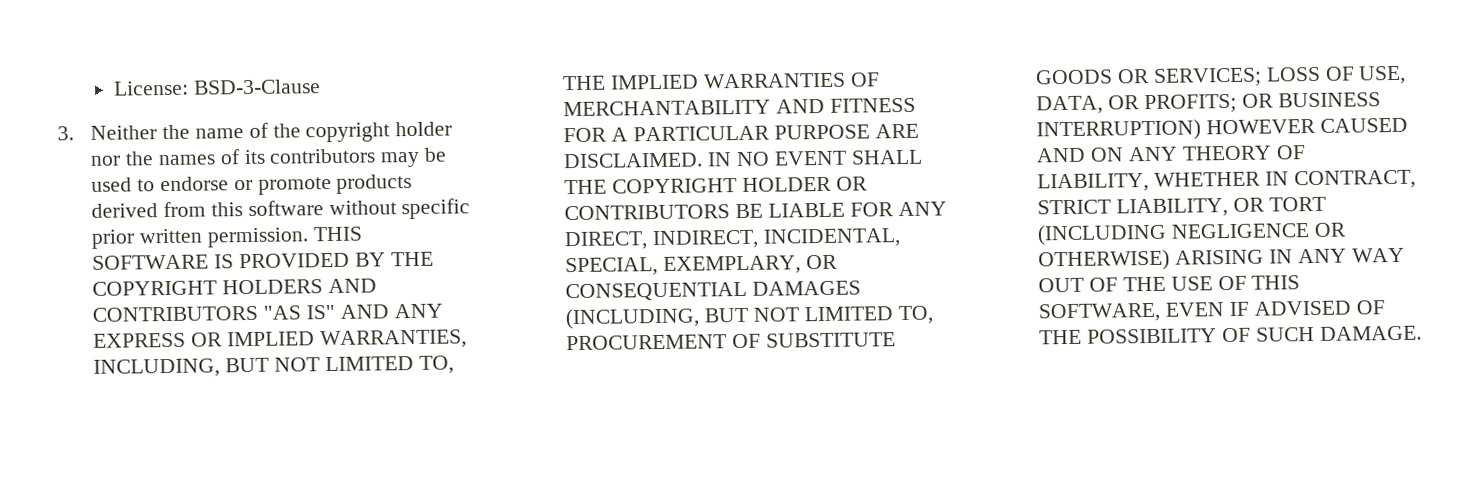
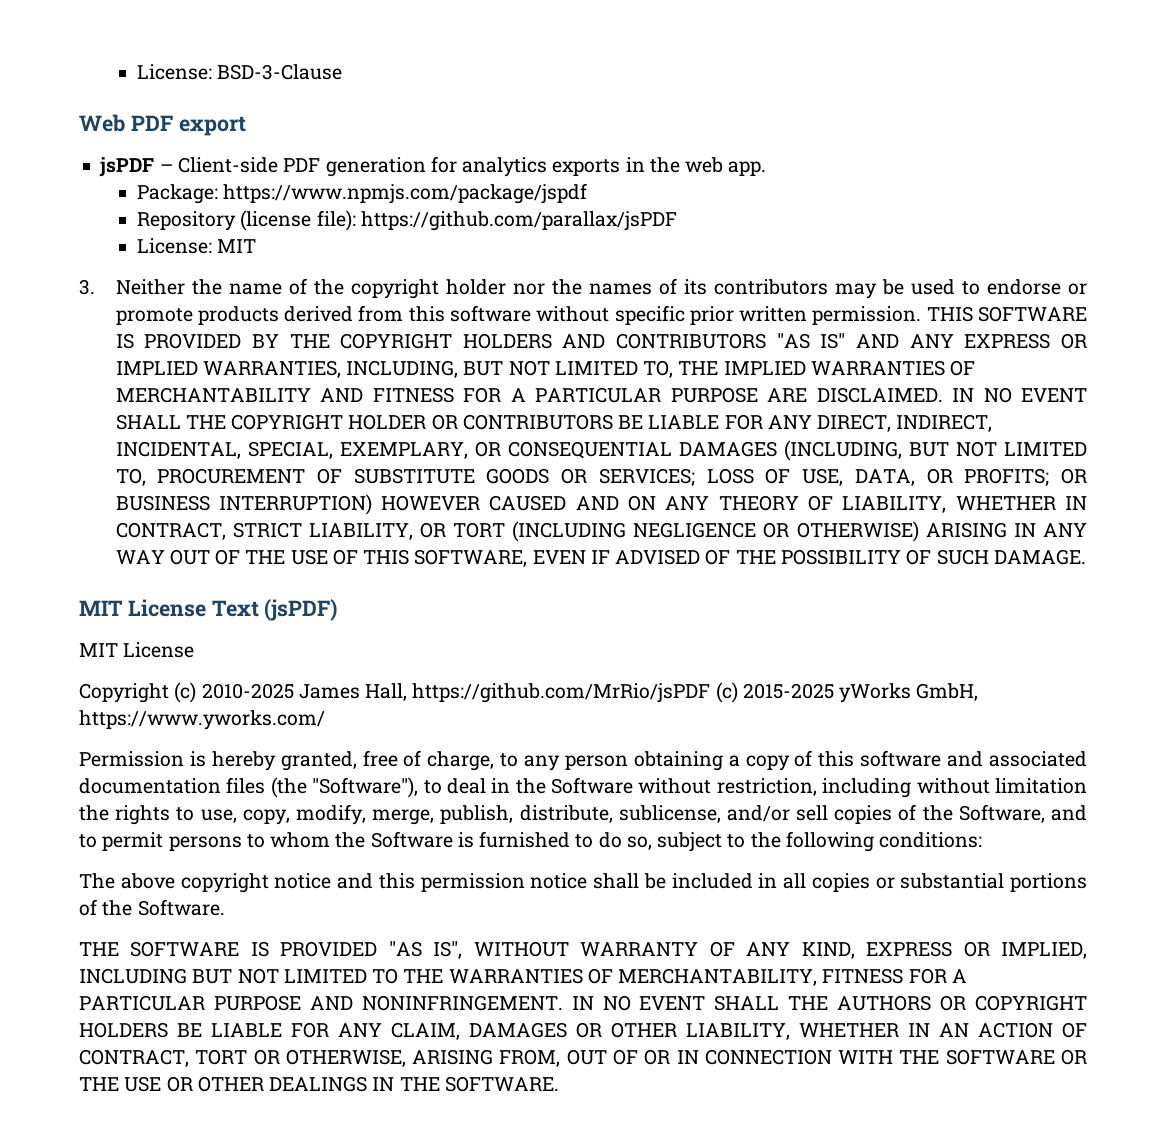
+ Web PDF export
+ jsPDF – Client-side PDF generation for analytics exports in the web app.
+ Package: https://www.npmjs.com/package/jspdf
+ Repository (license file): https://github.com/parallax/jsPDF
+ License: MIT
+ MIT License Text (jsPDF)
+ MIT License
+ Copyright (c) 2010-2025 James Hall, https://github.com/MrRio/jsPDF (c) 2015-2025 yWorks GmbH, https://www.yworks.com/
+ Permission is hereby granted, free of charge, to any person obtaining a copy of this software and associated documentation files (the "Software"), to deal in the Software without restriction, including without limitation the rights to use, copy, modify, merge, publish, distribute, sublicense, and/or sell copies of the Software, and to permit persons to whom the Software is furnished to do so, subject to the following conditions:
+ The above copyright notice and this permission notice shall be included in all copies or substantial portions of the Software.
+ THE SOFTWARE IS PROVIDED "AS IS", WITHOUT WARRANTY OF ANY KIND, EXPRESS OR IMPLIED, INCLUDING BUT NOT LIMITED TO THE WARRANTIES OF MERCHANTABILITY, FITNESS FOR A PARTICULAR PURPOSE AND NONINFRINGEMENT. IN NO EVENT SHALL THE AUTHORS OR COPYRIGHT HOLDERS BE LIABLE FOR ANY CLAIM, DAMAGES OR OTHER LIABILITY, WHETHER IN AN ACTION OF CONTRACT, TORT OR OTHERWISE, ARISING FROM, OUT OF OR IN CONNECTION WITH THE SOFTWARE OR THE USE OR OTHER DEALINGS IN THE SOFTWARE.

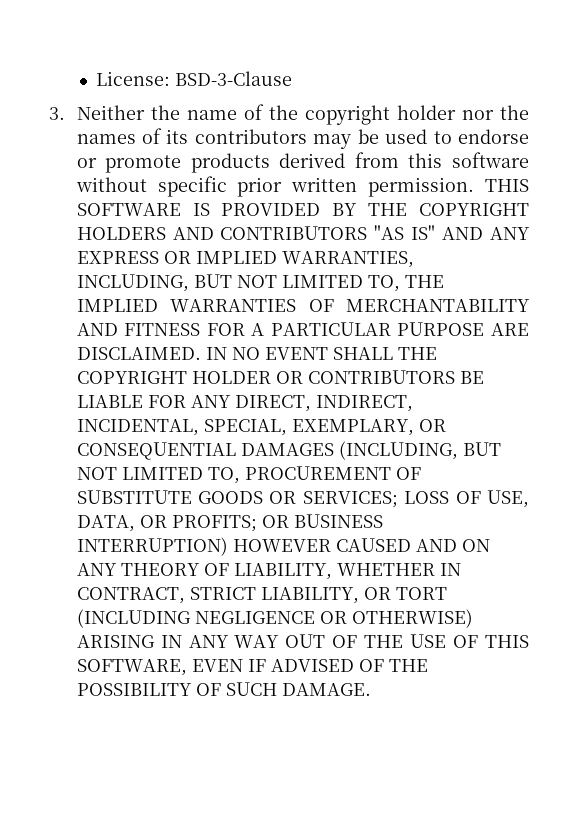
- Web PDF export
- jsPDF – Client-side PDF generation for analytics exports in the web app.
- Package: https://www.npmjs.com/package/jspdf
- Repository (license file): https://github.com/parallax/jsPDF
- License: MIT
- MIT License Text (jsPDF)
- MIT License
- Copyright (c) 2010-2025 James Hall, https://github.com/MrRio/jsPDF (c) 2015-2025 yWorks GmbH, https://www.yworks.com/
- Permission is hereby granted, free of charge, to any person obtaining a copy of this software and associated documentation files (the "Software"), to deal in the Software without restriction, including without limitation the rights to use, copy, modify, merge, publish, distribute, sublicense, and/or sell copies of the Software, and to permit persons to whom the Software is furnished to do so, subject to the following conditions:
- The above copyright notice and this permission notice shall be included in all copies or substantial portions of the Software.
- THE SOFTWARE IS PROVIDED "AS IS", WITHOUT WARRANTY OF ANY KIND, EXPRESS OR IMPLIED, INCLUDING BUT NOT LIMITED TO THE WARRANTIES OF MERCHANTABILITY, FITNESS FOR A PARTICULAR PURPOSE AND NONINFRINGEMENT. IN NO EVENT SHALL THE AUTHORS OR COPYRIGHT HOLDERS BE LIABLE FOR ANY CLAIM, DAMAGES OR OTHER LIABILITY, WHETHER IN AN ACTION OF CONTRACT, TORT OR OTHERWISE, ARISING FROM, OUT OF OR IN CONNECTION WITH THE SOFTWARE OR THE USE OR OTHER DEALINGS IN THE SOFTWARE.

